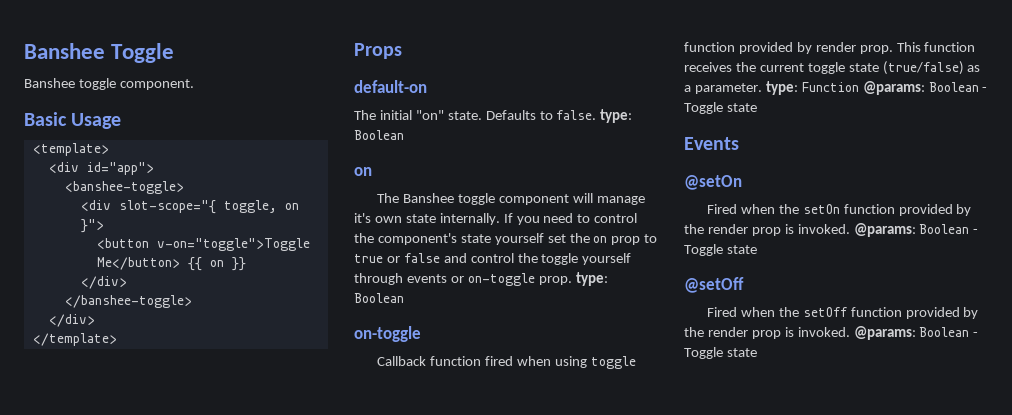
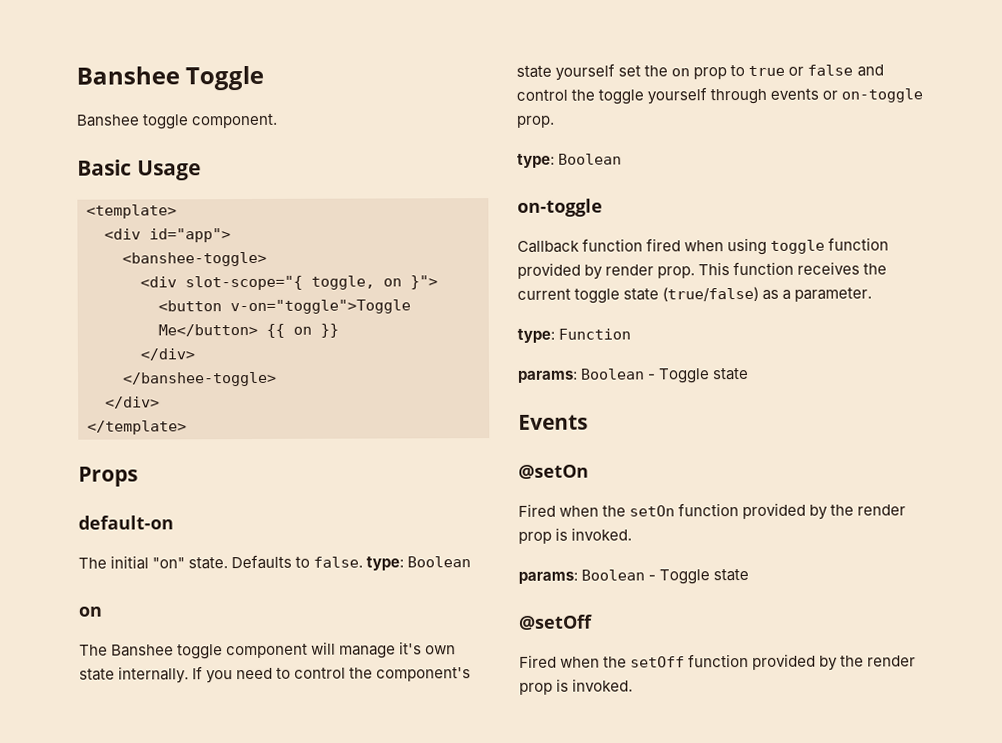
- If you need to control the component's state yourself set the on prop to true or false and control the toggle yourself through events or on-toggle prop. type: Boolean
+ If you need to control the component's state yourself set the on prop to true or false and control the toggle yourself through events or on-toggle prop.
+ type: Boolean
- This function receives the current toggle state (true/false) as a parameter. type: Function @params: Boolean - Toggle state
+ This function receives the current toggle state (true/false) as a parameter.
+ type: Function
+ params: Boolean - Toggle state
- Fired when the setOn function provided by the render prop is invoked. @params: Boolean - Toggle state
+ Fired when the setOn function provided by the render prop is invoked.
+ params: Boolean - Toggle state
- Fired when the setOff function provided by the render prop is invoked. @params: Boolean - Toggle state
+ Fired when the setOff function provided by the render prop is invoked.

